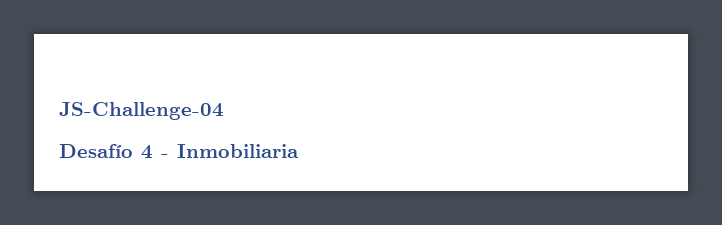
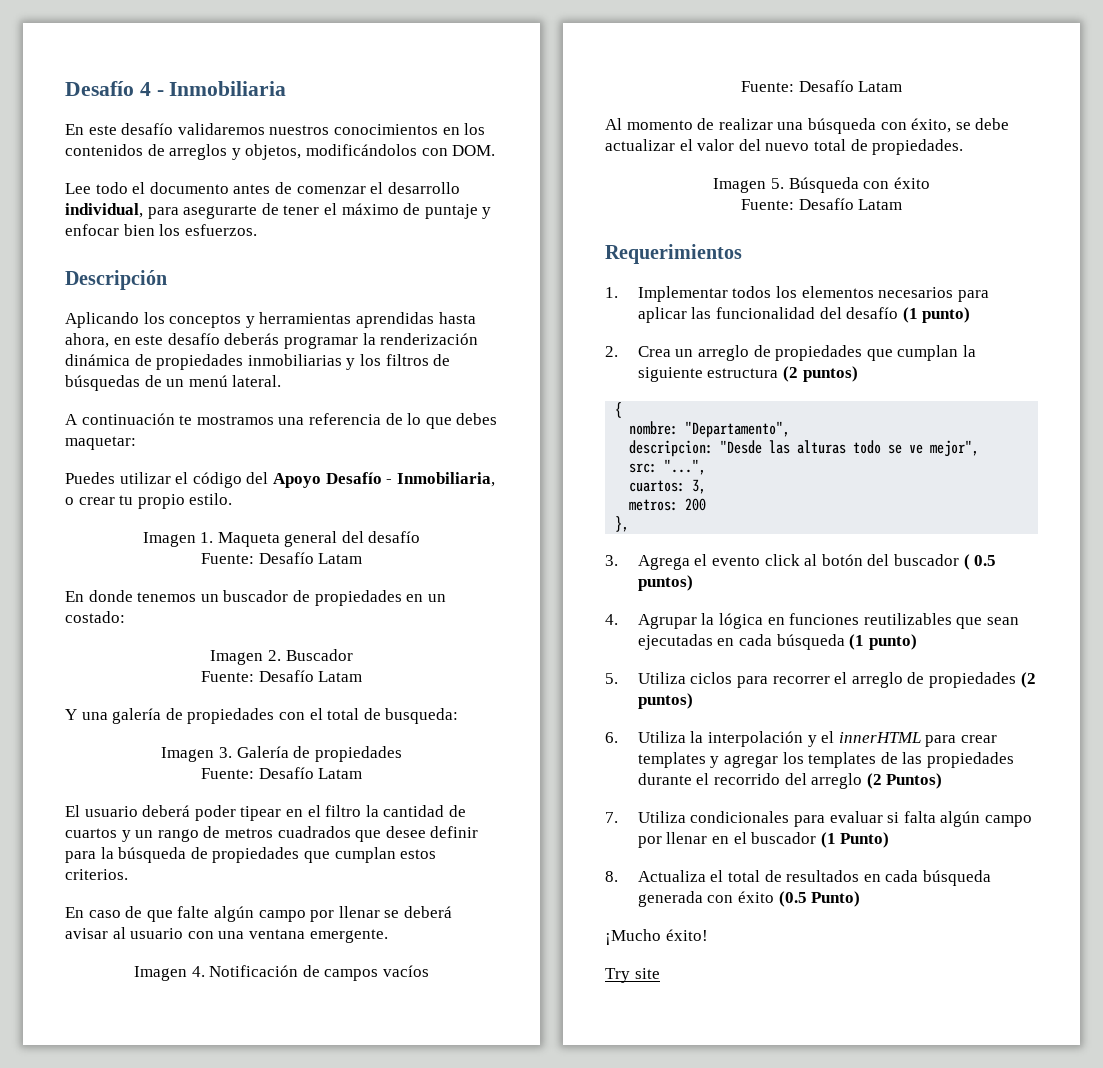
- JS-Challenge-04
+ En este desafío validaremos nuestros conocimientos en los contenidos de arreglos y objetos, modificándolos con DOM.
+ Lee todo el documento antes de comenzar el desarrollo individual, para asegurarte de tener el máximo de puntaje y enfocar bien los esfuerzos.
+ Descripción
+ Aplicando los conceptos y herramientas aprendidas hasta ahora, en este desafío deberás programar la renderización dinámica de propiedades inmobiliarias y los filtros de búsquedas de un menú lateral.
+ A continuación te mostramos una referencia de lo que debes maquetar:
+ Puedes utilizar el código del Apoyo Desafío - Inmobiliaria, o crear tu propio estilo.
+ Imagen 1. Maqueta general del desafío
+ Fuente: Desafío Latam
+ En donde tenemos un buscador de propiedades en un costado:
+ Imagen 2. Buscador
+ Fuente: Desafío Latam
+ Y una galería de propiedades con el total de busqueda:
+ Imagen 3. Galería de propiedades
+ Fuente: Desafío Latam
+ El usuario deberá poder tipear en el filtro la cantidad de cuartos y un rango de metros cuadrados que desee definir para la búsqueda de propiedades que cumplan estos criterios.
+ En caso de que falte algún campo por llenar se deberá avisar al usuario con una ventana emergente.
+ Imagen 4. Notificación de campos vacíos
+ Fuente: Desafío Latam
+ Al momento de realizar una búsqueda con éxito, se debe actualizar el valor del nuevo total de propiedades.
+ Imagen 5. Búsqueda con éxito
+ Fuente: Desafío Latam
+ Requerimientos
+ 1. Implementar todos los elementos necesarios para aplicar las funcionalidad del desafío (1 punto)
+ 2. Crea un arreglo de propiedades que cumplan la siguiente estructura (2 puntos)
+ {
+ nombre: "Departamento",
+ descripcion: "Desde las alturas todo se ve mejor",
+ src: "...",
+ cuartos: 3,
+ metros: 200
+ },
+ 3. Agrega el evento click al botón del buscador ( 0.5 puntos)
+ 4. Agrupar la lógica en funciones reutilizables que sean ejecutadas en cada búsqueda (1 punto)
+ 5. Utiliza ciclos para recorrer el arreglo de propiedades (2 puntos)
+ 6. Utiliza la interpolación y el innerHTML para crear templates y agregar los templates de las propiedades durante el recorrido del arreglo (2 Puntos)
+ 7. Utiliza condicionales para evaluar si falta algún campo por llenar en el buscador (1 Punto)
+ 8. Actualiza el total de resultados en cada búsqueda generada con éxito (0.5 Punto)
+ ¡Mucho éxito!
+ Try site

